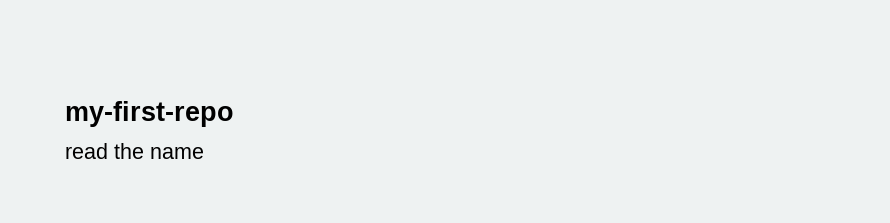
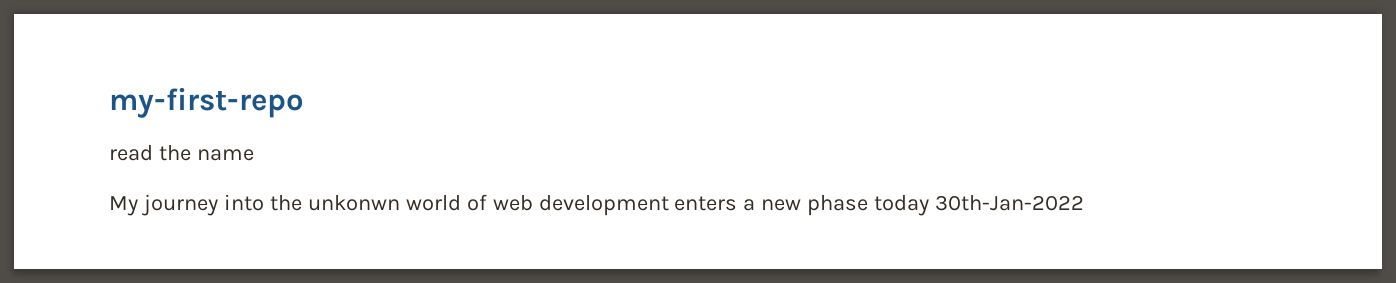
+ My journey into the unkonwn world of web development enters a new phase today 30th-Jan-2022

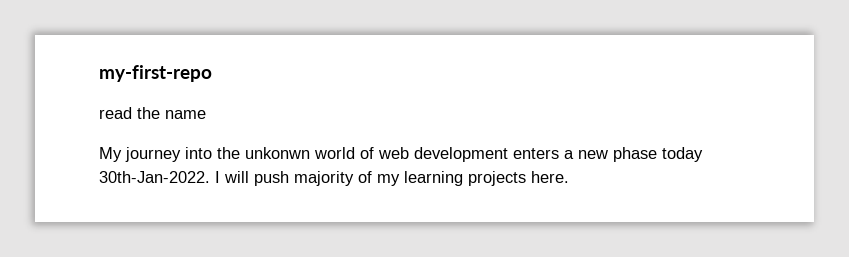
- My journey into the unkonwn world of web development enters a new phase today 30th-Jan-2022
+ My journey into the unkonwn world of web development enters a new phase today 30th-Jan-2022. I will push majority of my learning projects here.

